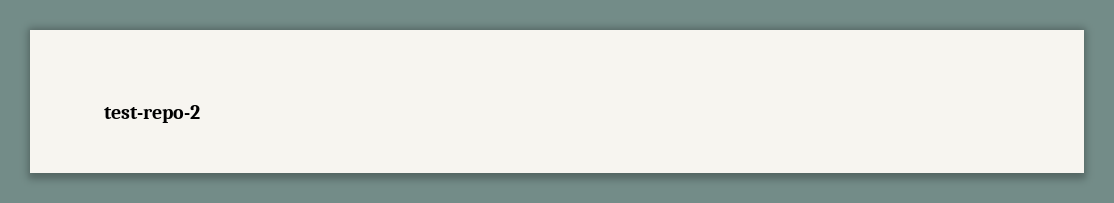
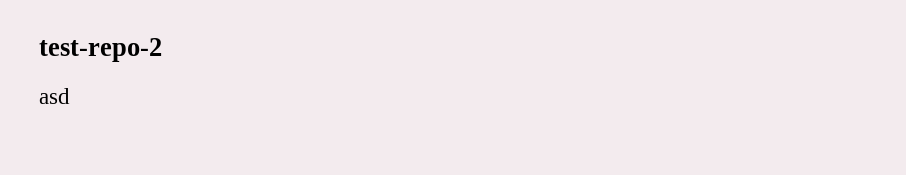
+ asd

